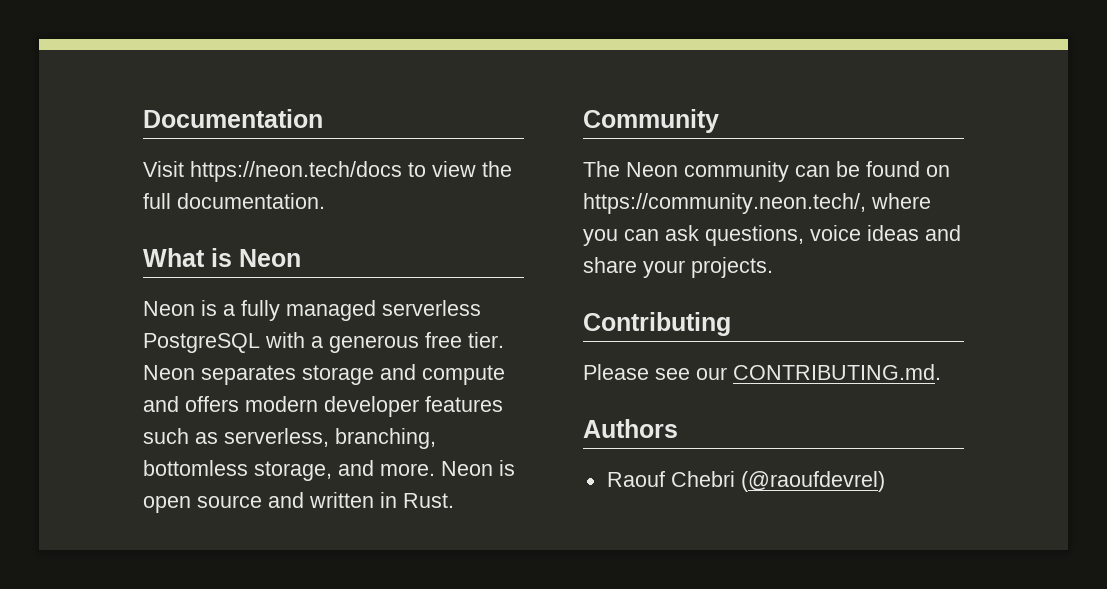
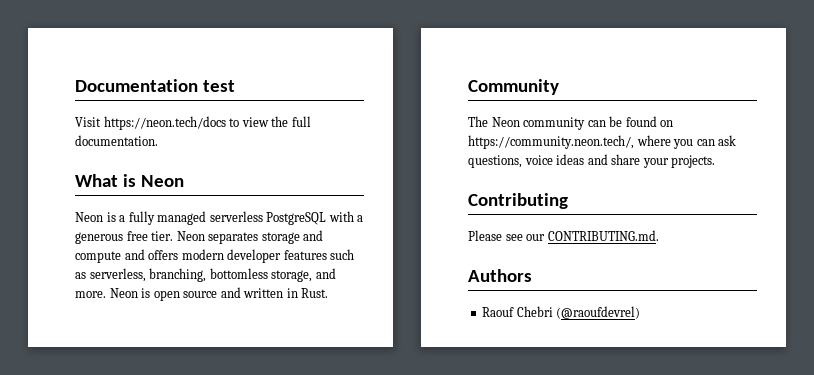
- Documentation
+ Documentation test

